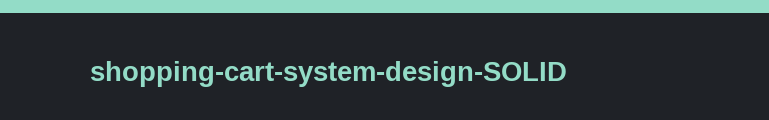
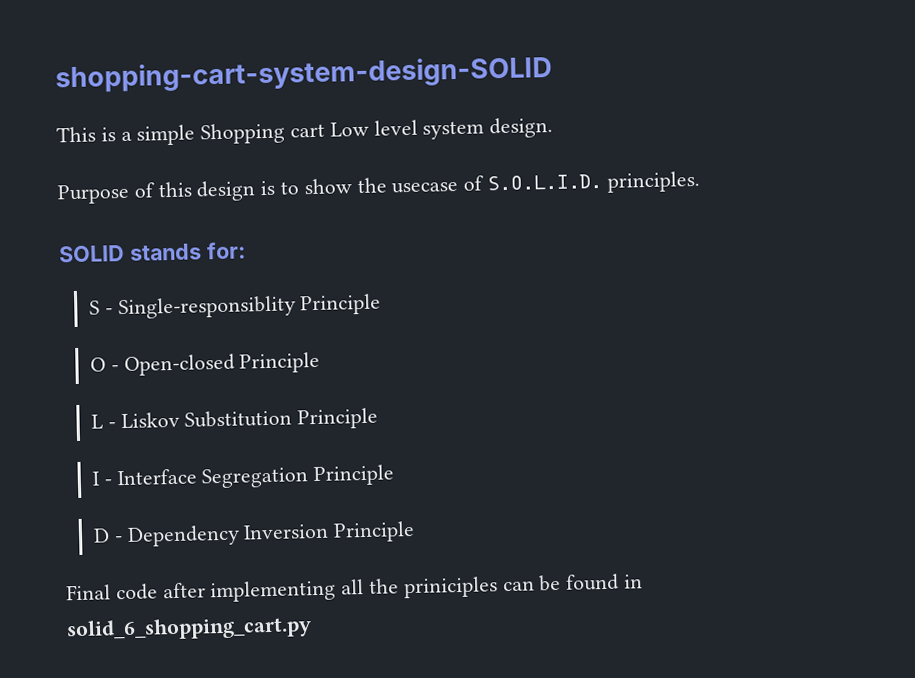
+ This is a simple Shopping cart Low level system design.
+ Purpose of this design is to show the usecase of S.O.L.I.D. principles.
+ SOLID stands for:
+ S - Single-responsiblity Principle
+ O - Open-closed Principle
+ L - Liskov Substitution Principle
+ I - Interface Segregation Principle
+ D - Dependency Inversion Principle
+ Final code after implementing all the priniciples can be found in solid_6_shopping_cart.py

